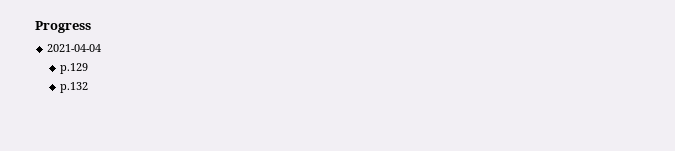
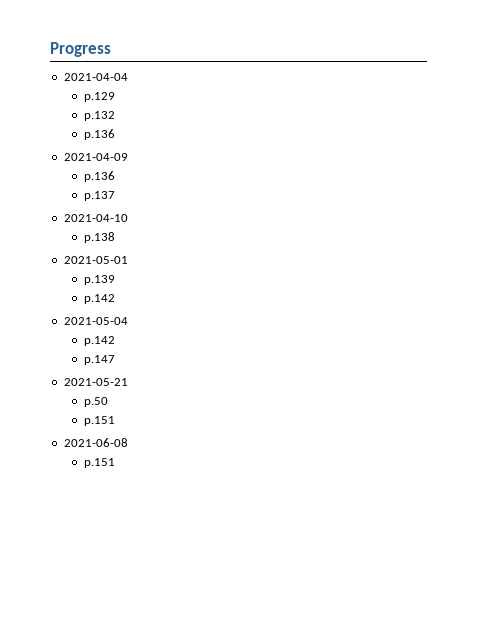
  p.132
+ p.136
+ 2021-04-09
+ p.136
+ p.137
+ 2021-04-10
+ p.138
+ 2021-05-01
+ p.139
+ p.142
+ 2021-05-04
+ p.142
+ p.147
+ 2021-05-21
+ p.50
+ p.151
+ 2021-06-08
+ p.151

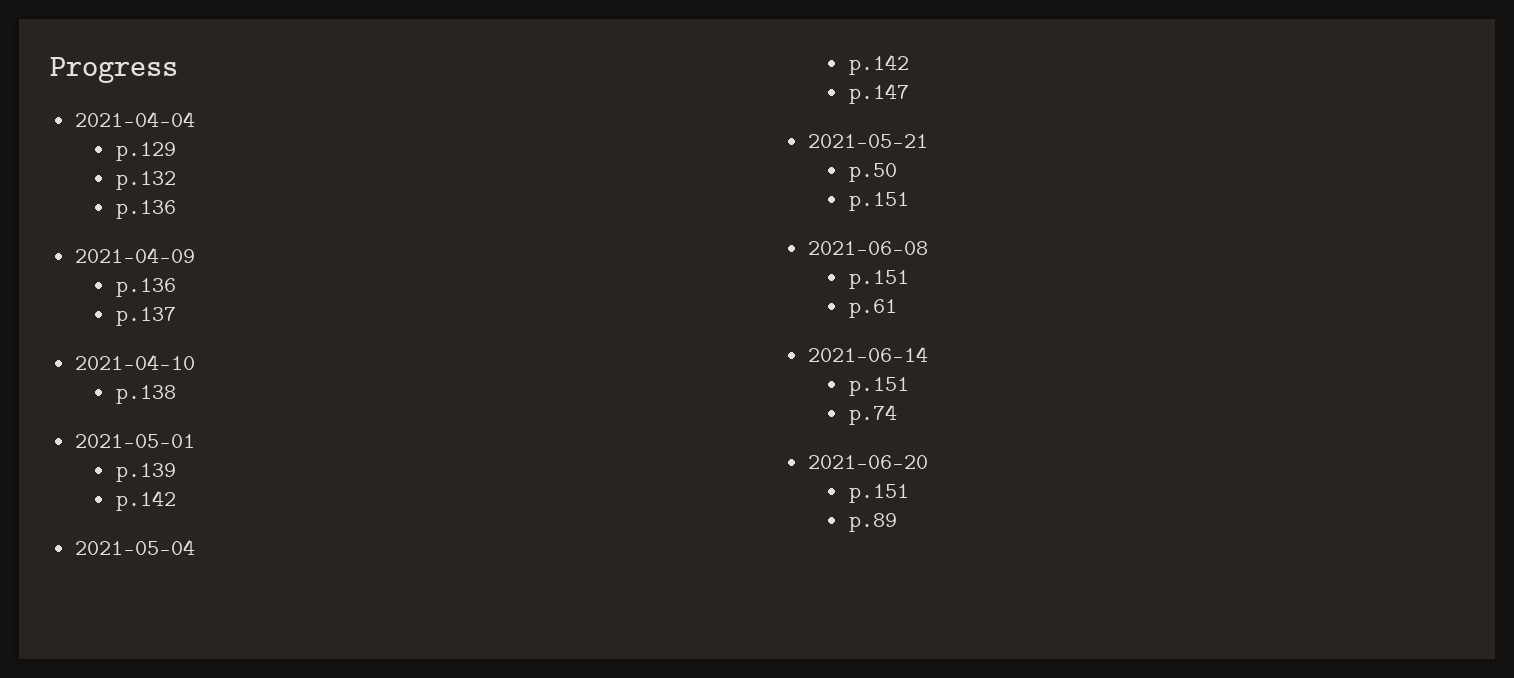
+ p.61
+ 2021-06-14
+ p.151
+ p.74
+ 2021-06-20
+ p.151
+ p.89

